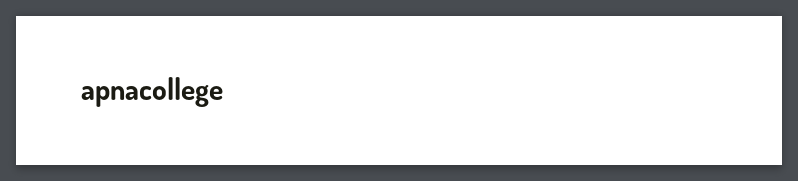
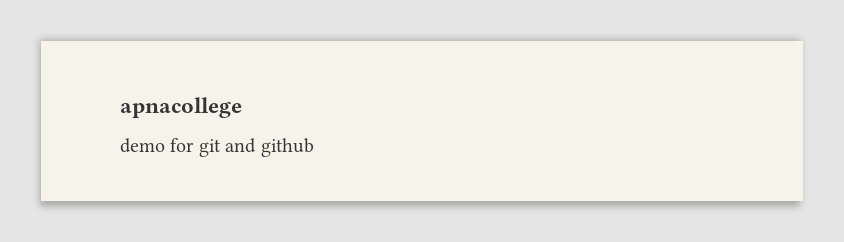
+ demo for git and github

